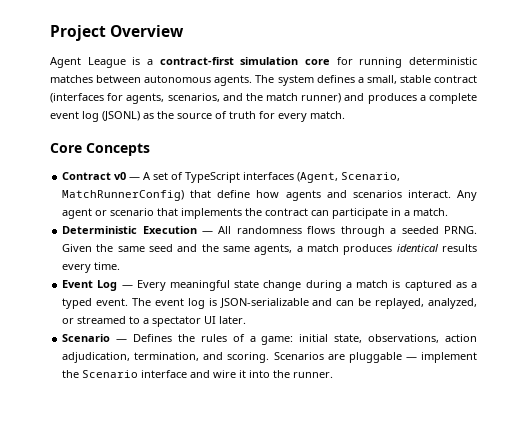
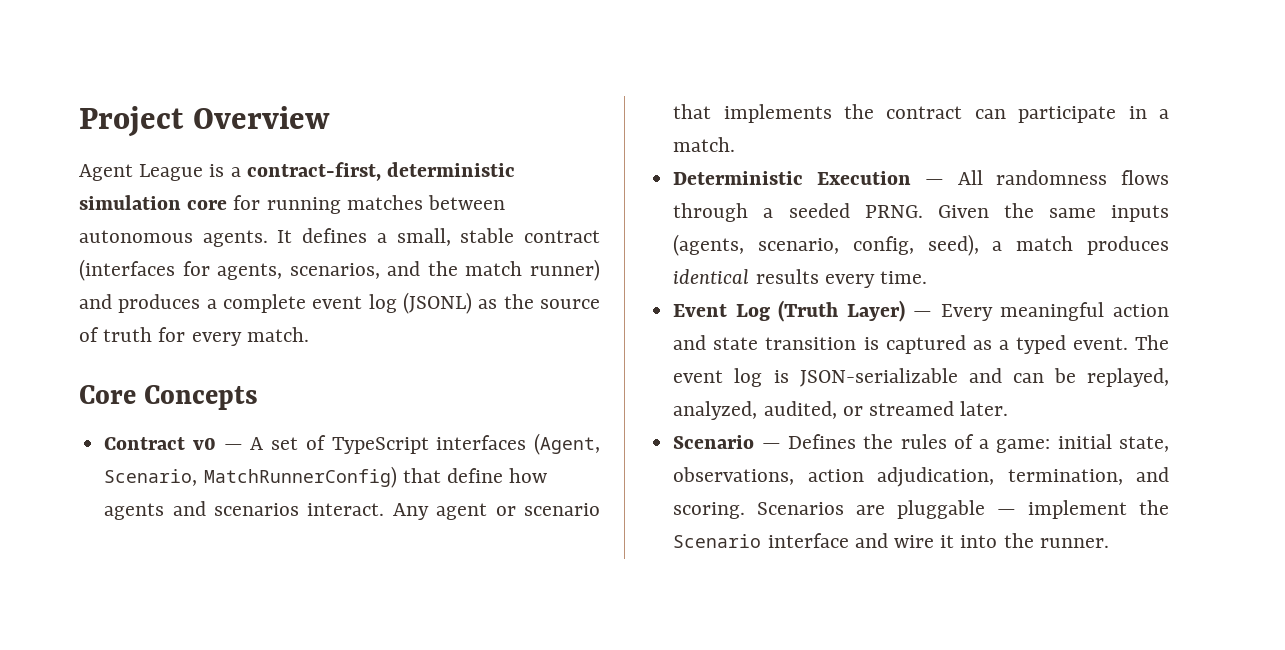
- Agent League is a contract-first simulation core for running deterministic matches between autonomous agents.
+ Agent League is a contract-first, deterministic simulation core for running matches between autonomous agents.
- The system defines a small, stable contract (interfaces for agents, scenarios, and the match runner) and produces a complete event log (JSONL) as the source of truth for every match.
+ It defines a small, stable contract (interfaces for agents, scenarios, and the match runner) and produces a complete event log (JSONL) as the source of truth for every match.
- Given the same seed and the same agents, a match produces identical results every time.
+ Given the same inputs (agents, scenario, config, seed), a match produces identical results every time.
- Event Log — Every meaningful state change during a match is captured as a typed event.
+ Event Log (Truth Layer) — Every meaningful action and state transition is captured as a typed event.
- The event log is JSON-serializable and can be replayed, analyzed, or streamed to a spectator UI later.
+ The event log is JSON-serializable and can be replayed, analyzed, audited, or streamed later.

